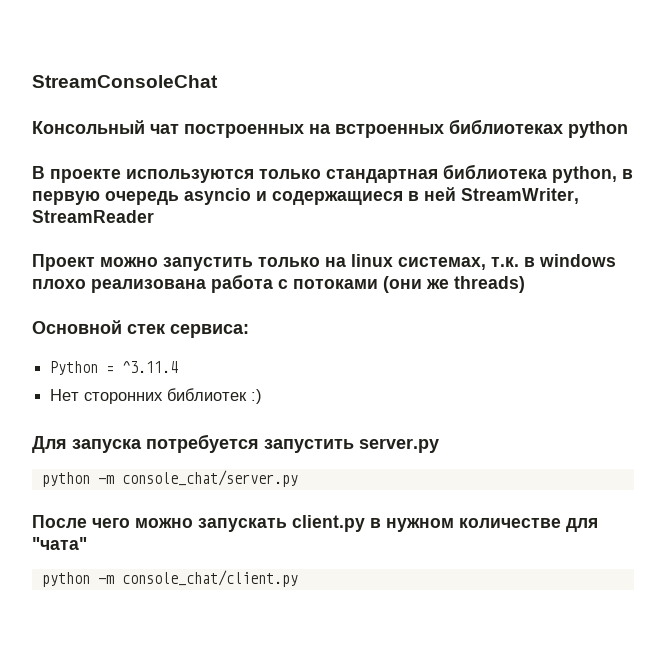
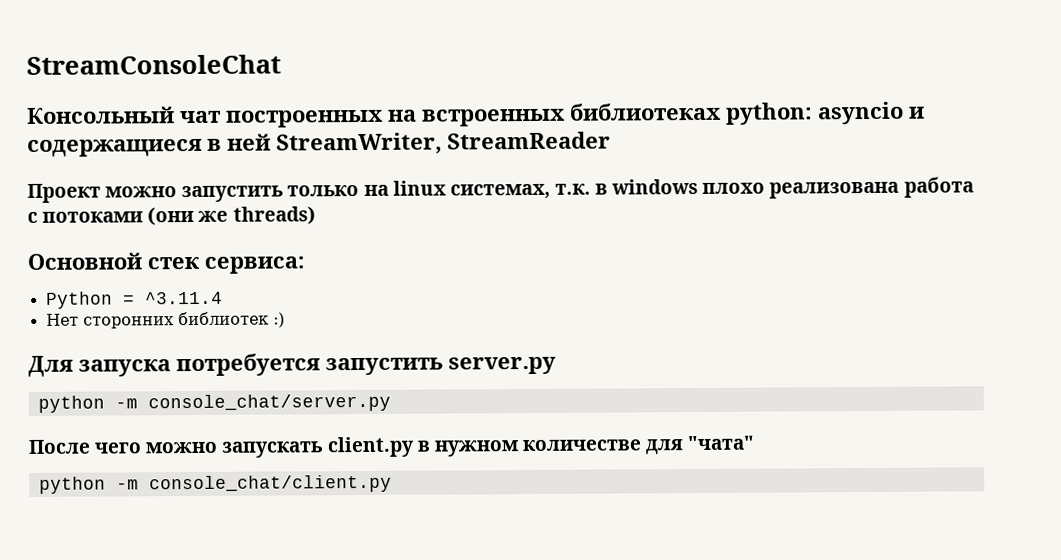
- Консольный чат построенных на встроенных библиотеках python
- В проекте используются только стандартная библиотека python, в первую очередь asyncio и содержащиеся в ней StreamWriter, StreamReader
+ Консольный чат построенных на встроенных библиотеках python: asyncio и содержащиеся в ней StreamWriter, StreamReader

